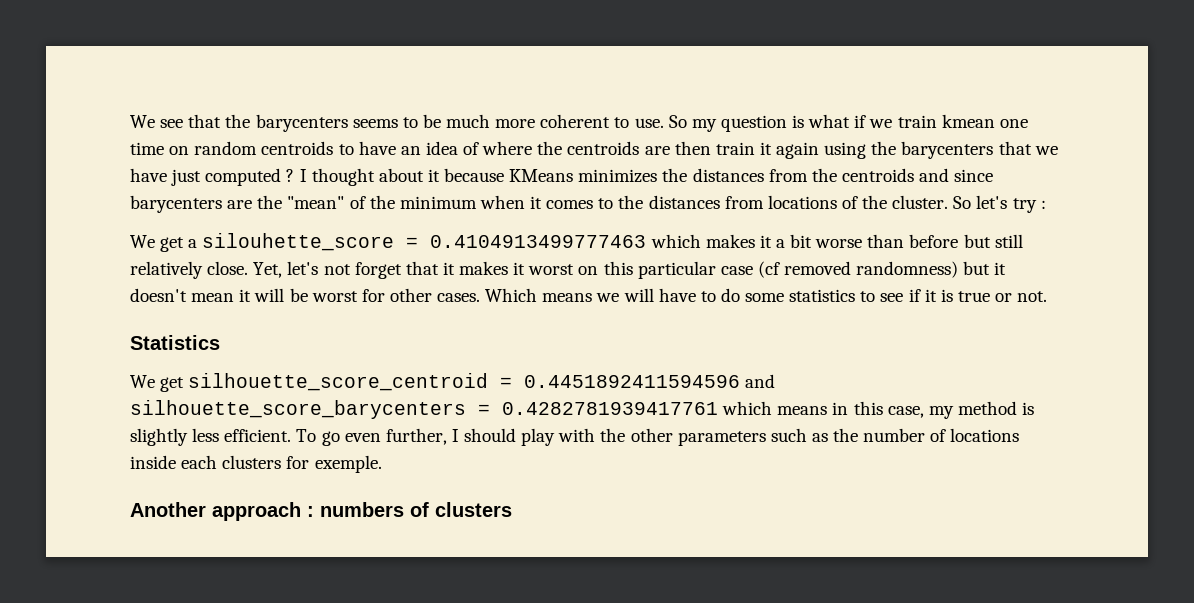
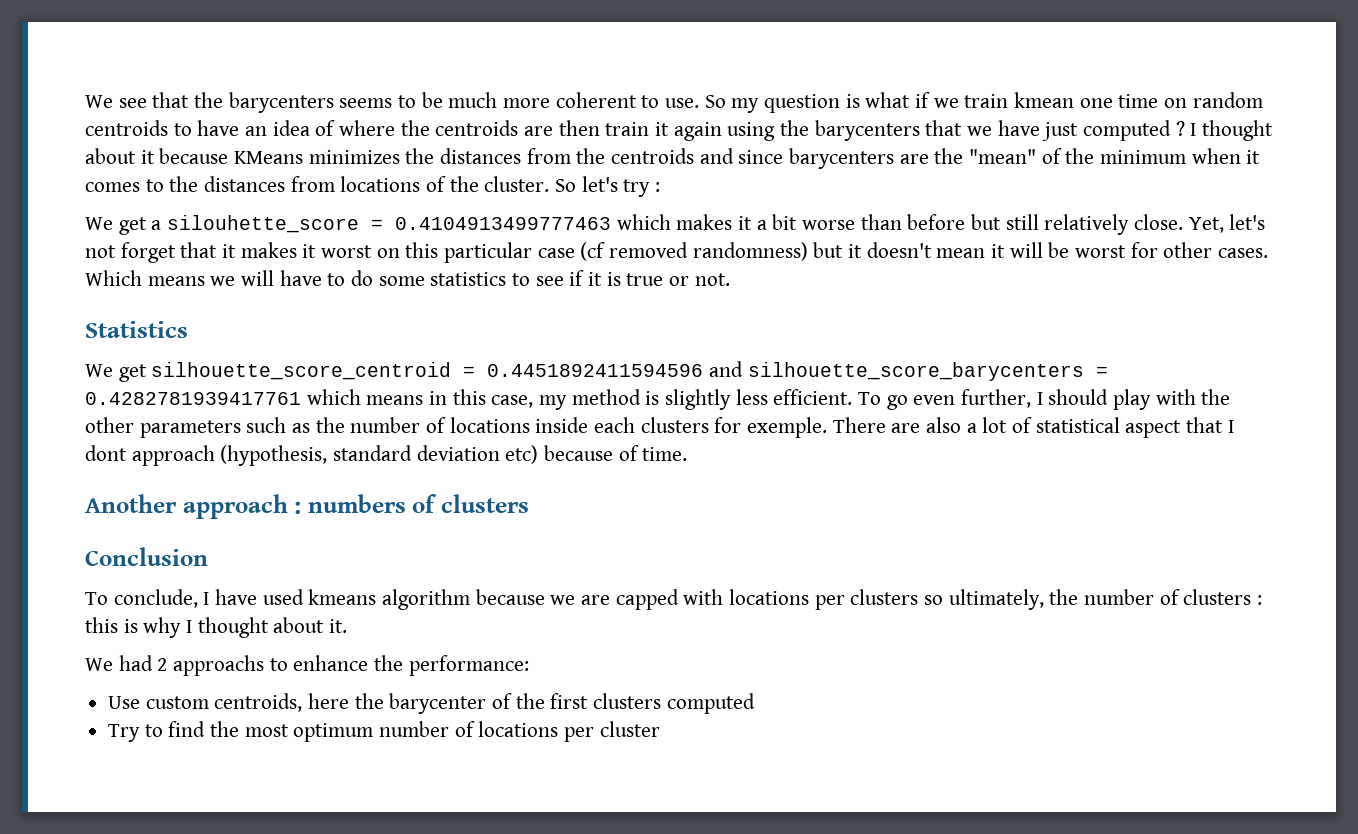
+ There are also a lot of statistical aspect that I dont approach (hypothesis, standard deviation etc) because of time.
+ Conclusion
+ To conclude, I have used kmeans algorithm because we are capped with locations per clusters so ultimately, the number of clusters : this is why I thought about it.
+ We had 2 approachs to enhance the performance:
+ Use custom centroids, here the barycenter of the first clusters computed
+ Try to find the most optimum number of locations per cluster

